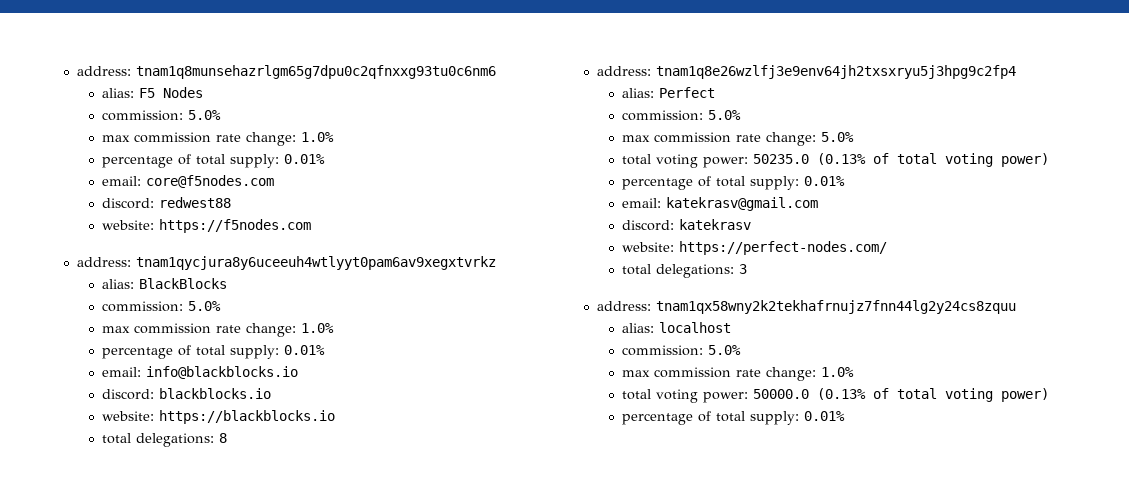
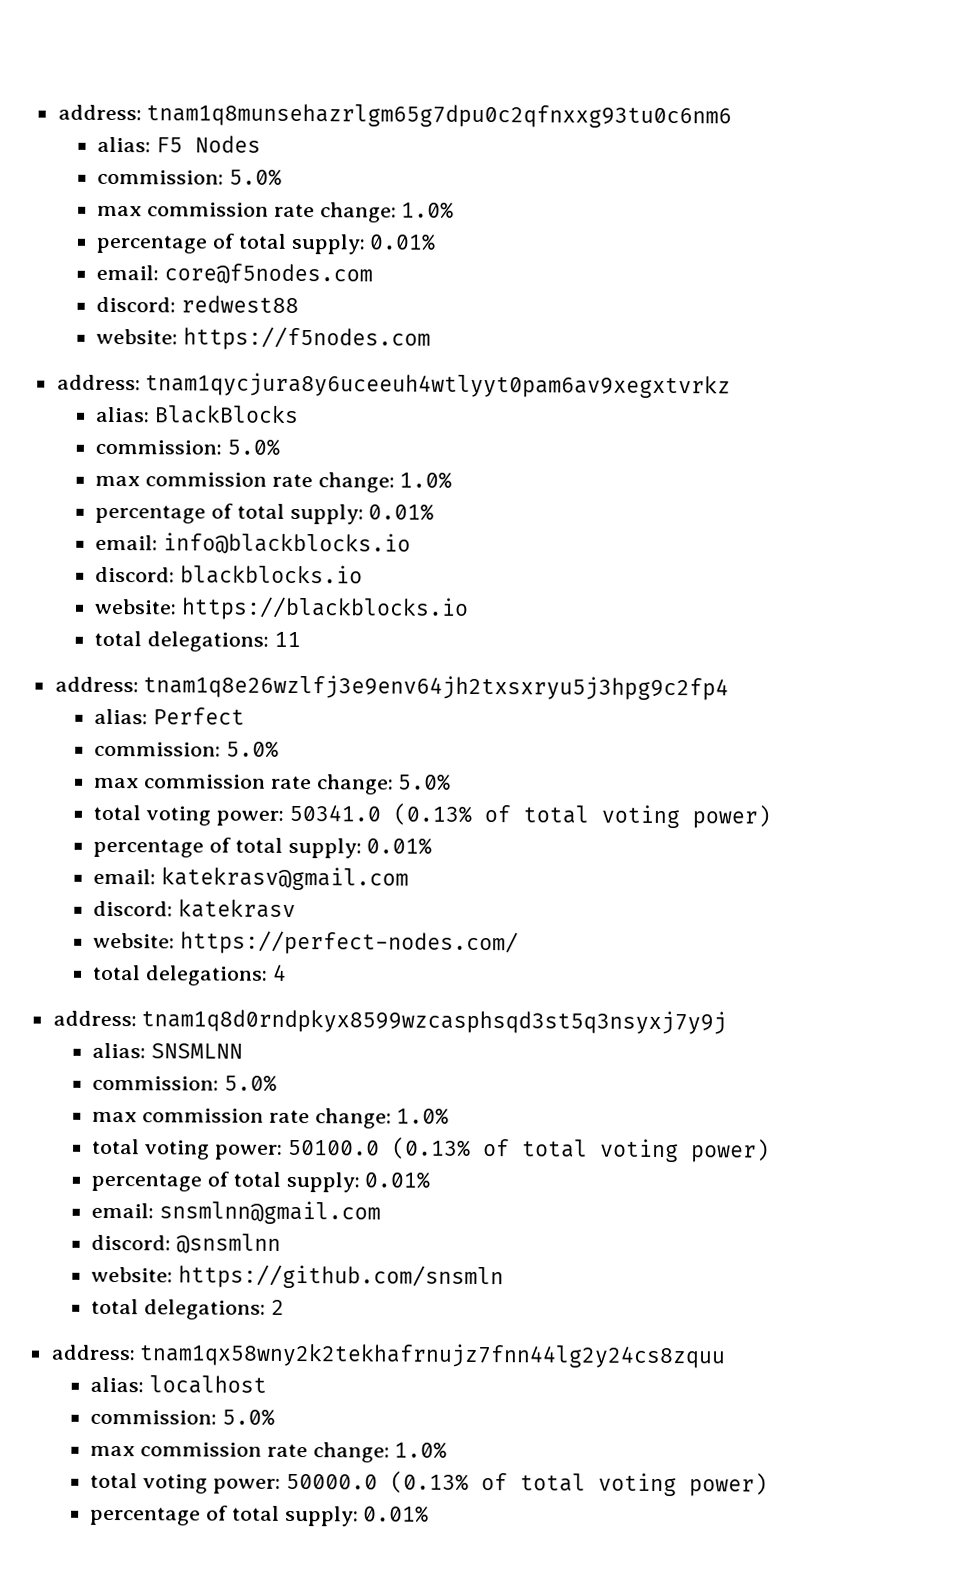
- total delegations: 8
+ total delegations: 11
- total voting power: 50235.0 (0.13% of total voting power)
+ total voting power: 50341.0 (0.13% of total voting power)
- total delegations: 3
+ total delegations: 4
+ address: tnam1q8d0rndpkyx8599wzcasphsqd3st5q3nsyxj7y9j
+ alias: SNSMLNN
+ commission: 5.0%
+ max commission rate change: 1.0%
+ total voting power: 50100.0 (0.13% of total voting power)
+ percentage of total supply: 0.01%
+ email: snsmlnn@gmail.com
+ discord: @snsmlnn
+ website: https://github.com/snsmln
+ total delegations: 2

